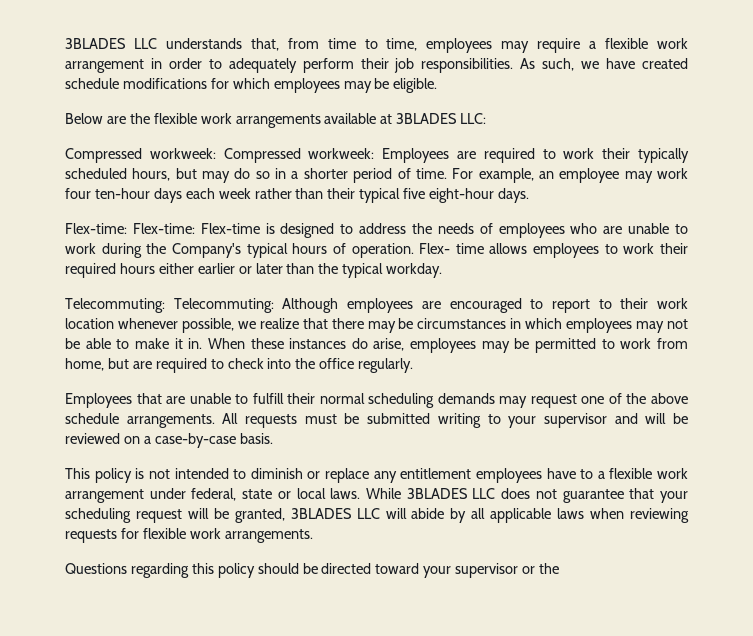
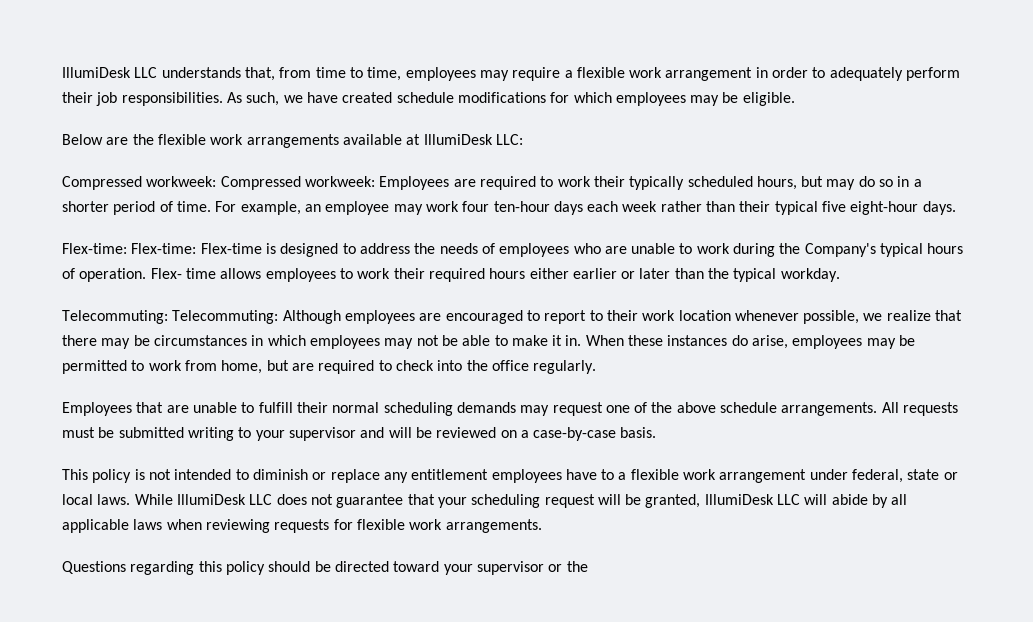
- 3BLADES LLC understands that, from time to time, employees may require a flexible work arrangement in order to adequately perform their job responsibilities.
+ IllumiDesk LLC understands that, from time to time, employees may require a flexible work arrangement in order to adequately perform their job responsibilities.
- Below are the flexible work arrangements available at 3BLADES LLC:
+ Below are the flexible work arrangements available at IllumiDesk LLC:
- While 3BLADES LLC does not guarantee that your scheduling request will be granted, 3BLADES LLC will abide by all applicable laws when reviewing requests for flexible work arrangements.
+ While IllumiDesk LLC does not guarantee that your scheduling request will be granted, IllumiDesk LLC will abide by all applicable laws when reviewing requests for flexible work arrangements.

